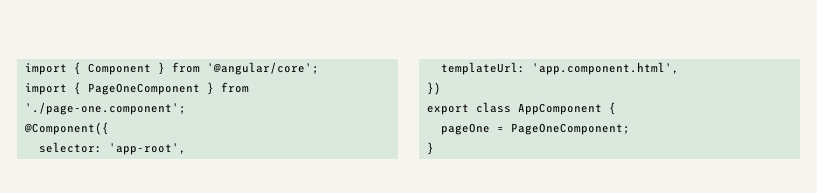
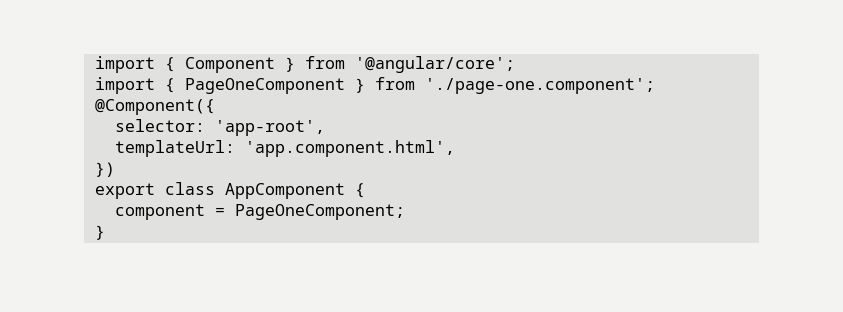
- pageOne = PageOneComponent;
+ component = PageOneComponent;

